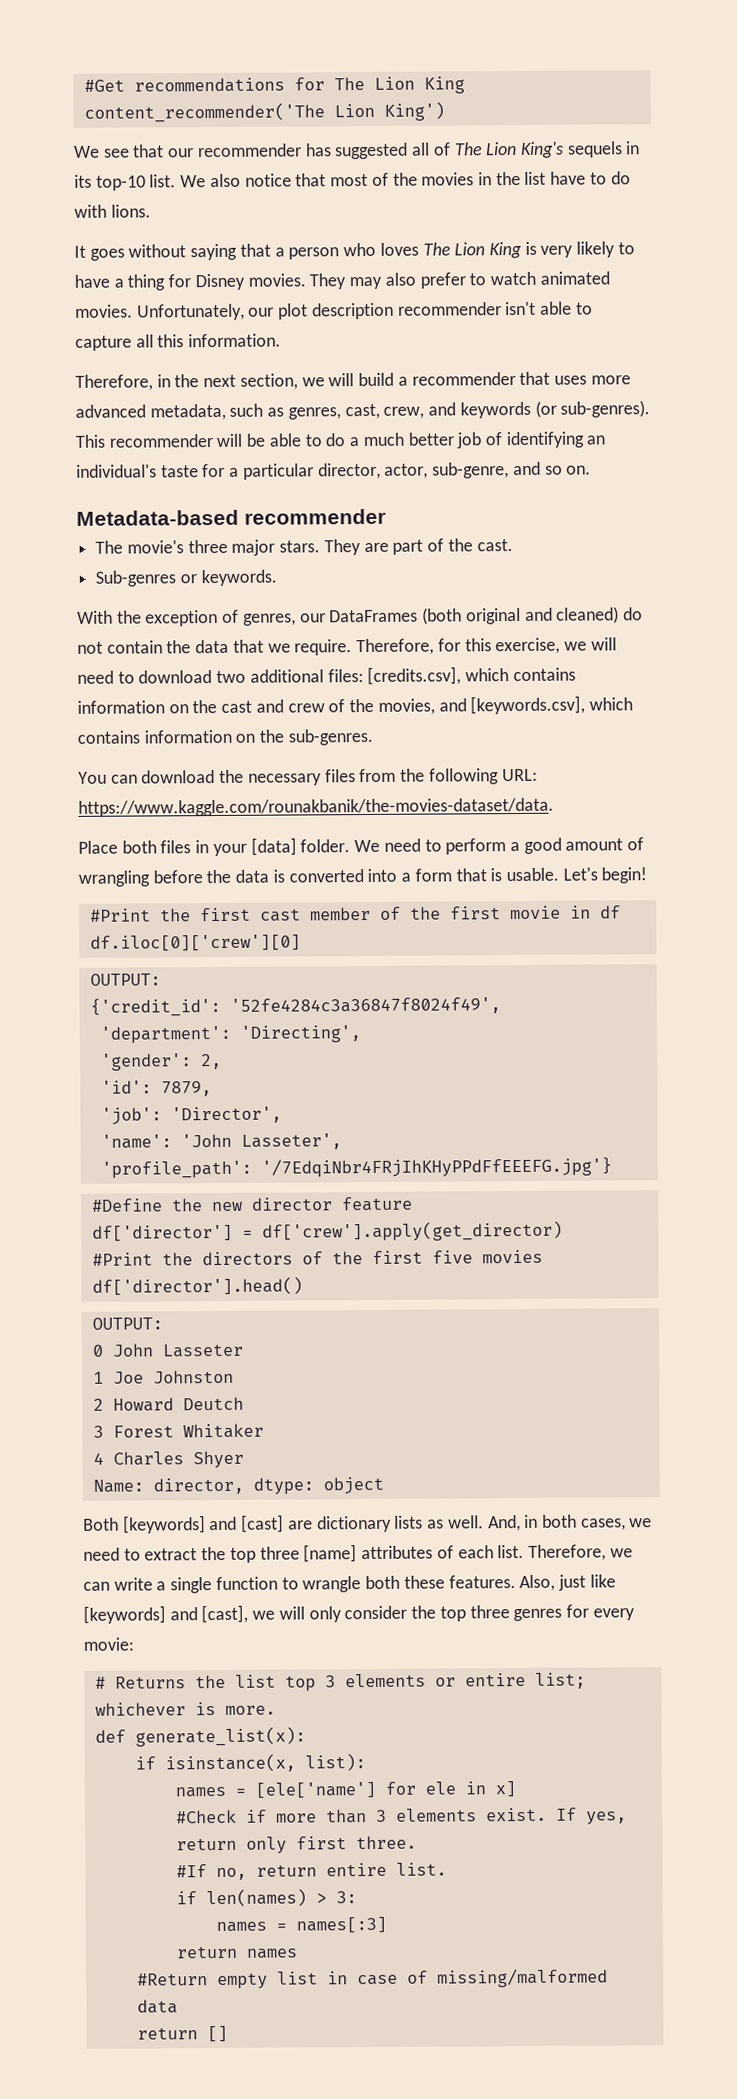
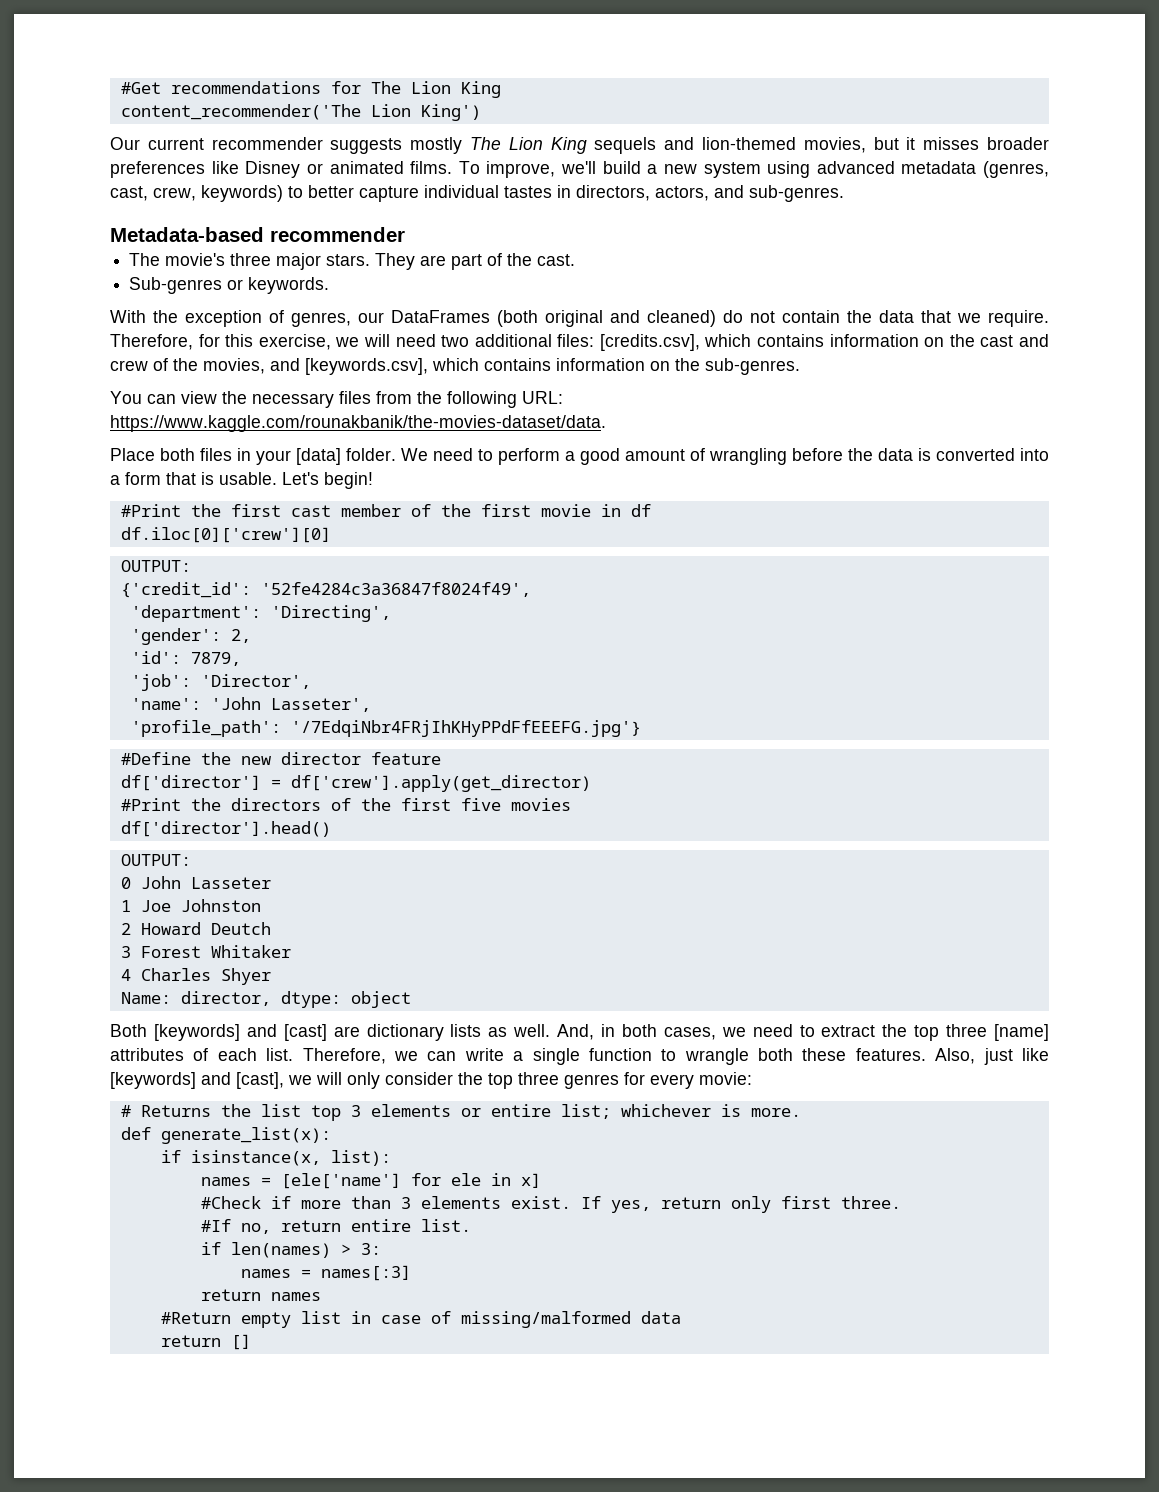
- We see that our recommender has suggested all of The Lion King's sequels in its top-10 list. We also notice that most of the movies in the list have to do with lions.
- It goes without saying that a person who loves The Lion King is very likely to have a thing for Disney movies. They may also prefer to watch animated movies. Unfortunately, our plot description recommender isn't able to capture all this information.
- Therefore, in the next section, we will build a recommender that uses more advanced metadata, such as genres, cast, crew, and keywords (or sub-genres). This recommender will be able to do a much better job of identifying an individual's taste for a particular director, actor, sub-genre, and so on.
+ Our current recommender suggests mostly The Lion King sequels and lion-themed movies, but it misses broader preferences like Disney or animated films. To improve, we'll build a new system using advanced metadata (genres, cast, crew, keywords) to better capture individual tastes in directors, actors, and sub-genres.
- Therefore, for this exercise, we will need to download two additional files: [credits.csv], which contains information on the cast and crew of the movies, and [keywords.csv], which contains information on the sub-genres.
+ Therefore, for this exercise, we will need two additional files: [credits.csv], which contains information on the cast and crew of the movies, and [keywords.csv], which contains information on the sub-genres.
- You can download the necessary files from the following URL: https://www.kaggle.com/rounakbanik/the-movies-dataset/data.
+ You can view the necessary files from the following URL: https://www.kaggle.com/rounakbanik/the-movies-dataset/data.

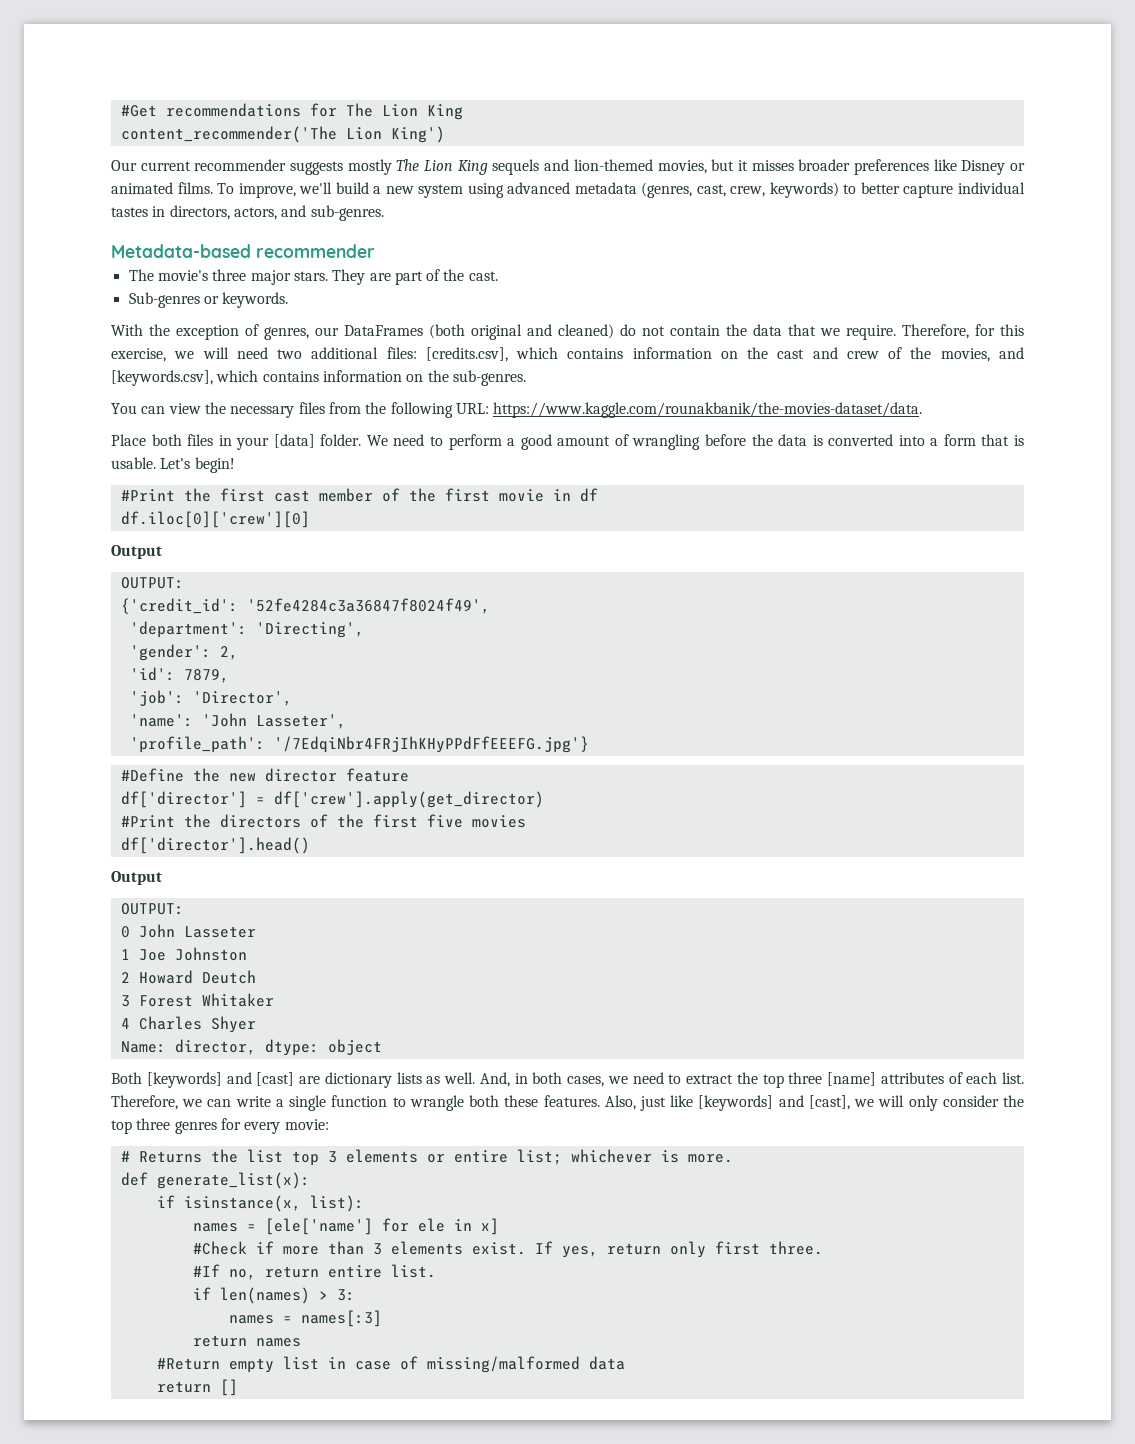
  df.iloc[0]['crew'][0]
+ Output
  df['director'].head()
+ Output

